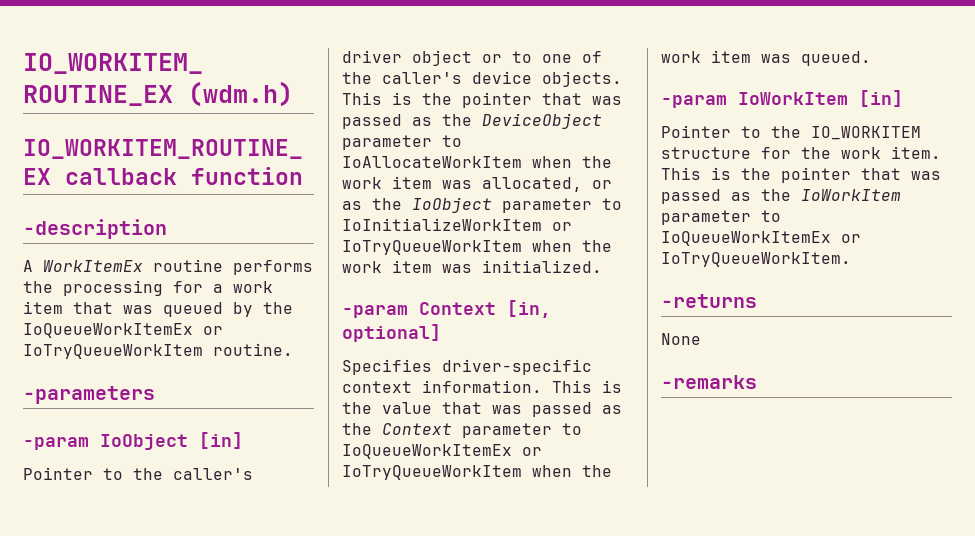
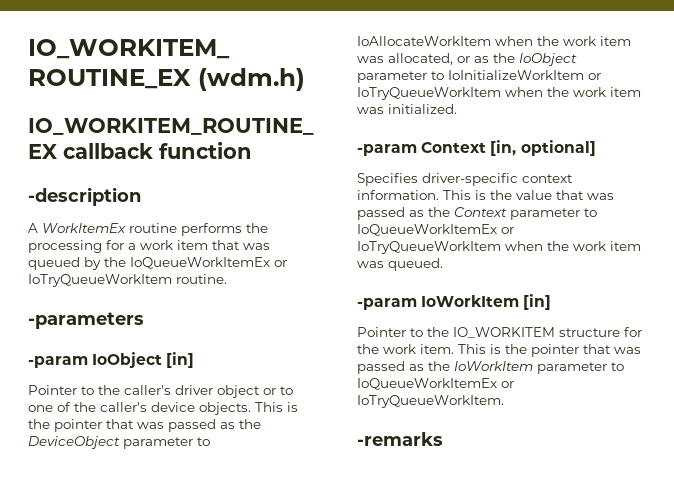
- -returns
- None

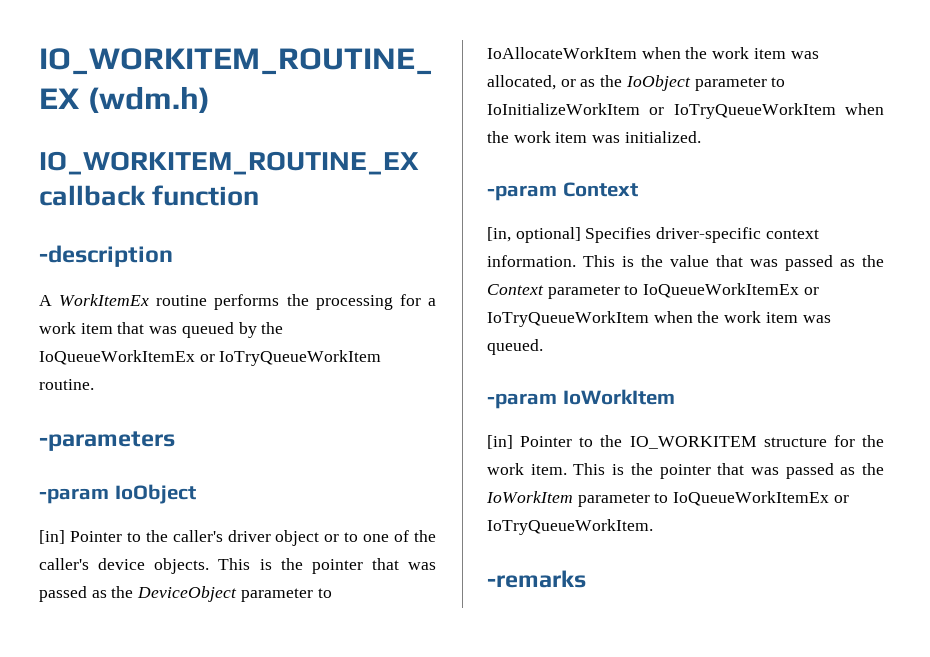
- -param IoObject [in]
- Pointer to the caller's driver object or to one of the caller's device objects.
+ -param IoObject
+ [in] Pointer to the caller's driver object or to one of the caller's device objects.
- -param Context [in, optional]
- Specifies driver-specific context information.
+ -param Context
+ [in, optional] Specifies driver-specific context information.
- -param IoWorkItem [in]
- Pointer to the IO_WORKITEM structure for the work item.
+ -param IoWorkItem
+ [in] Pointer to the IO_WORKITEM structure for the work item.

